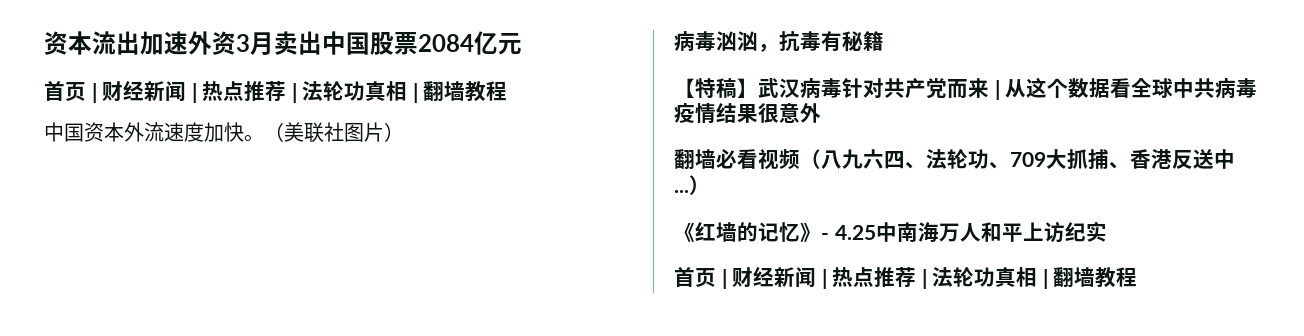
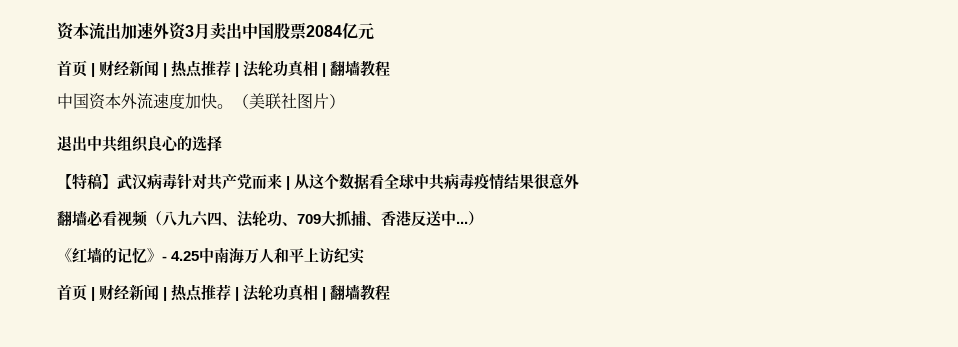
- 病毒汹汹，抗毒有秘籍
+ 退出中共组织良心的选择

